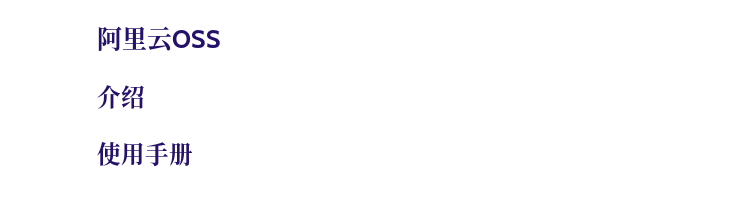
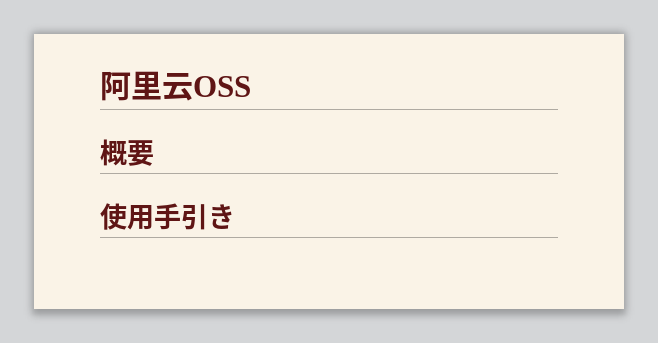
- 介绍
+ 概要
- 使用手册
+ 使用手引き

